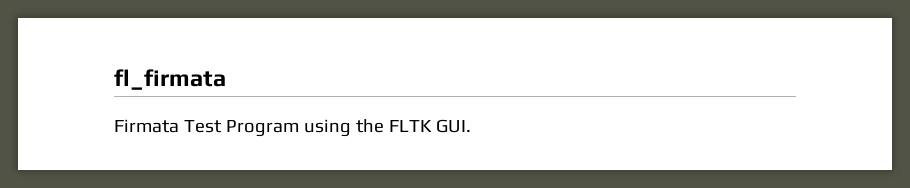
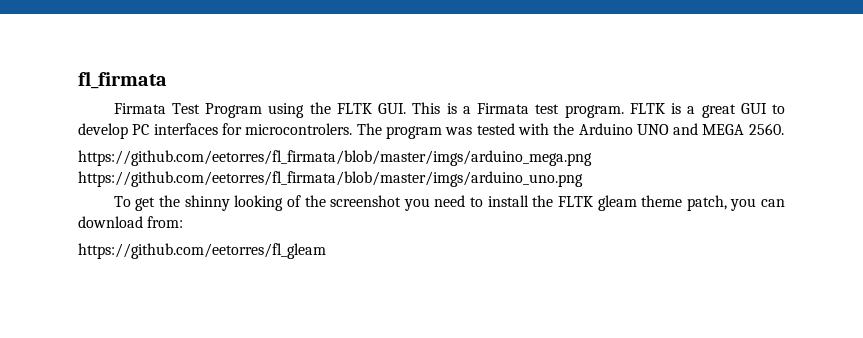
- Firmata Test Program using the FLTK GUI.
+ Firmata Test Program using the FLTK GUI. This is a Firmata test program. FLTK is a great GUI to develop PC interfaces for microcontrolers. The program was tested with the Arduino UNO and MEGA 2560.
+ https://github.com/eetorres/fl_firmata/blob/master/imgs/arduino_mega.png https://github.com/eetorres/fl_firmata/blob/master/imgs/arduino_uno.png
+ To get the shinny looking of the screenshot you need to install the FLTK gleam theme patch, you can download from:
+ https://github.com/eetorres/fl_gleam

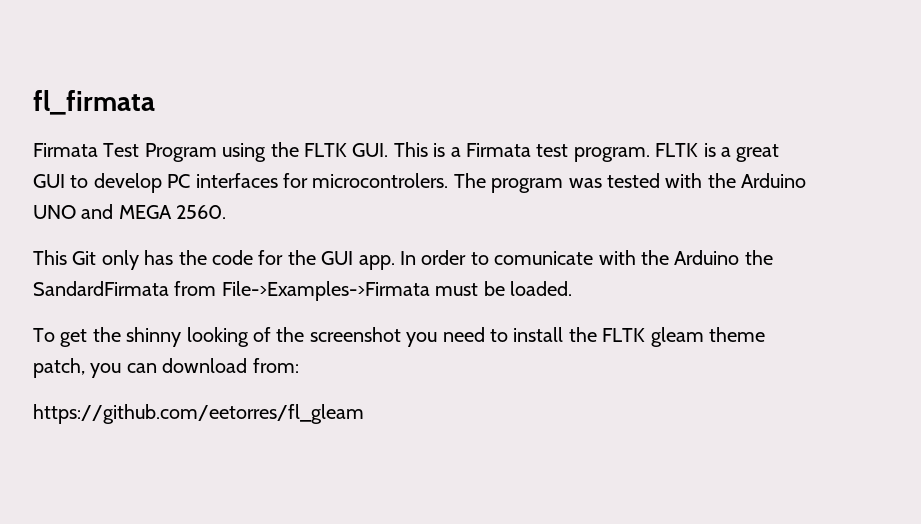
- https://github.com/eetorres/fl_firmata/blob/master/imgs/arduino_mega.png https://github.com/eetorres/fl_firmata/blob/master/imgs/arduino_uno.png
+ This Git only has the code for the GUI app. In order to comunicate with the Arduino the SandardFirmata from File->Examples->Firmata must be loaded.

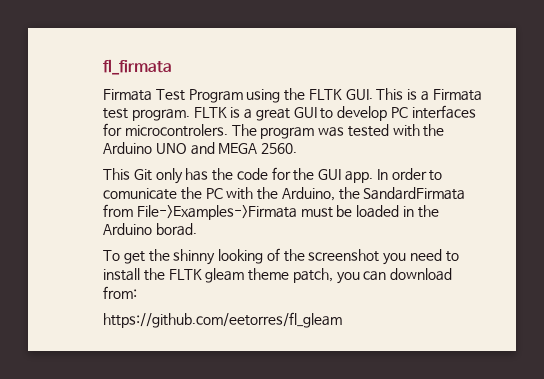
- In order to comunicate with the Arduino the SandardFirmata from File->Examples->Firmata must be loaded.
+ In order to comunicate the PC with the Arduino, the SandardFirmata from File->Examples->Firmata must be loaded in the Arduino borad.

